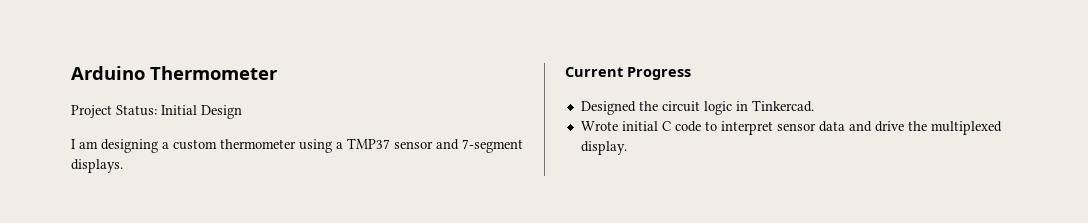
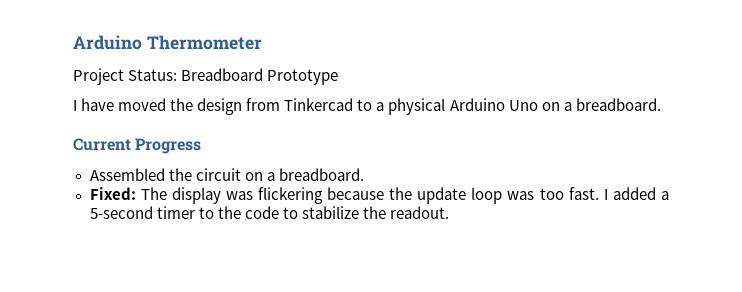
- Project Status: Initial Design
- I am designing a custom thermometer using a TMP37 sensor and 7-segment displays.
+ Project Status: Breadboard Prototype
+ I have moved the design from Tinkercad to a physical Arduino Uno on a breadboard.
- Designed the circuit logic in Tinkercad.
- Wrote initial C code to interpret sensor data and drive the multiplexed display.
+ Assembled the circuit on a breadboard.
+ Fixed: The display was flickering because the update loop was too fast. I added a 5-second timer to the code to stabilize the readout.

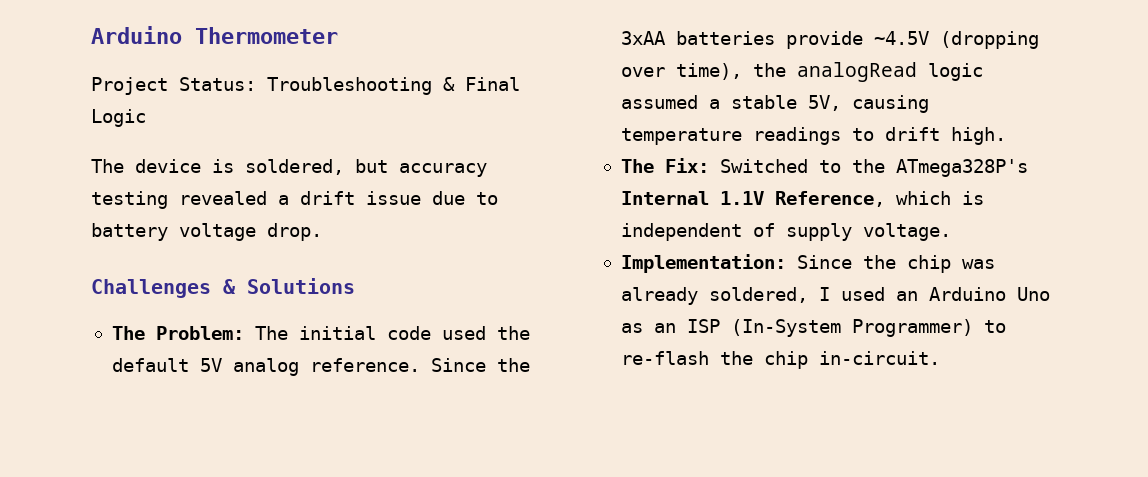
- Project Status: Breadboard Prototype
- I have moved the design from Tinkercad to a physical Arduino Uno on a breadboard.
- Current Progress
- Assembled the circuit on a breadboard.
- Fixed: The display was flickering because the update loop was too fast. I added a 5-second timer to the code to stabilize the readout.
+ Project Status: Troubleshooting & Final Logic
+ The device is soldered, but accuracy testing revealed a drift issue due to battery voltage drop.
+ Challenges & Solutions
+ The Problem: The initial code used the default 5V analog reference. Since the 3xAA batteries provide ~4.5V (dropping over time), the analogRead logic assumed a stable 5V, causing temperature readings to drift high.
+ The Fix: Switched to the ATmega328P's Internal 1.1V Reference, which is independent of supply voltage.
+ Implementation: Since the chip was already soldered, I used an Arduino Uno as an ISP (In-System Programmer) to re-flash the chip in-circuit.

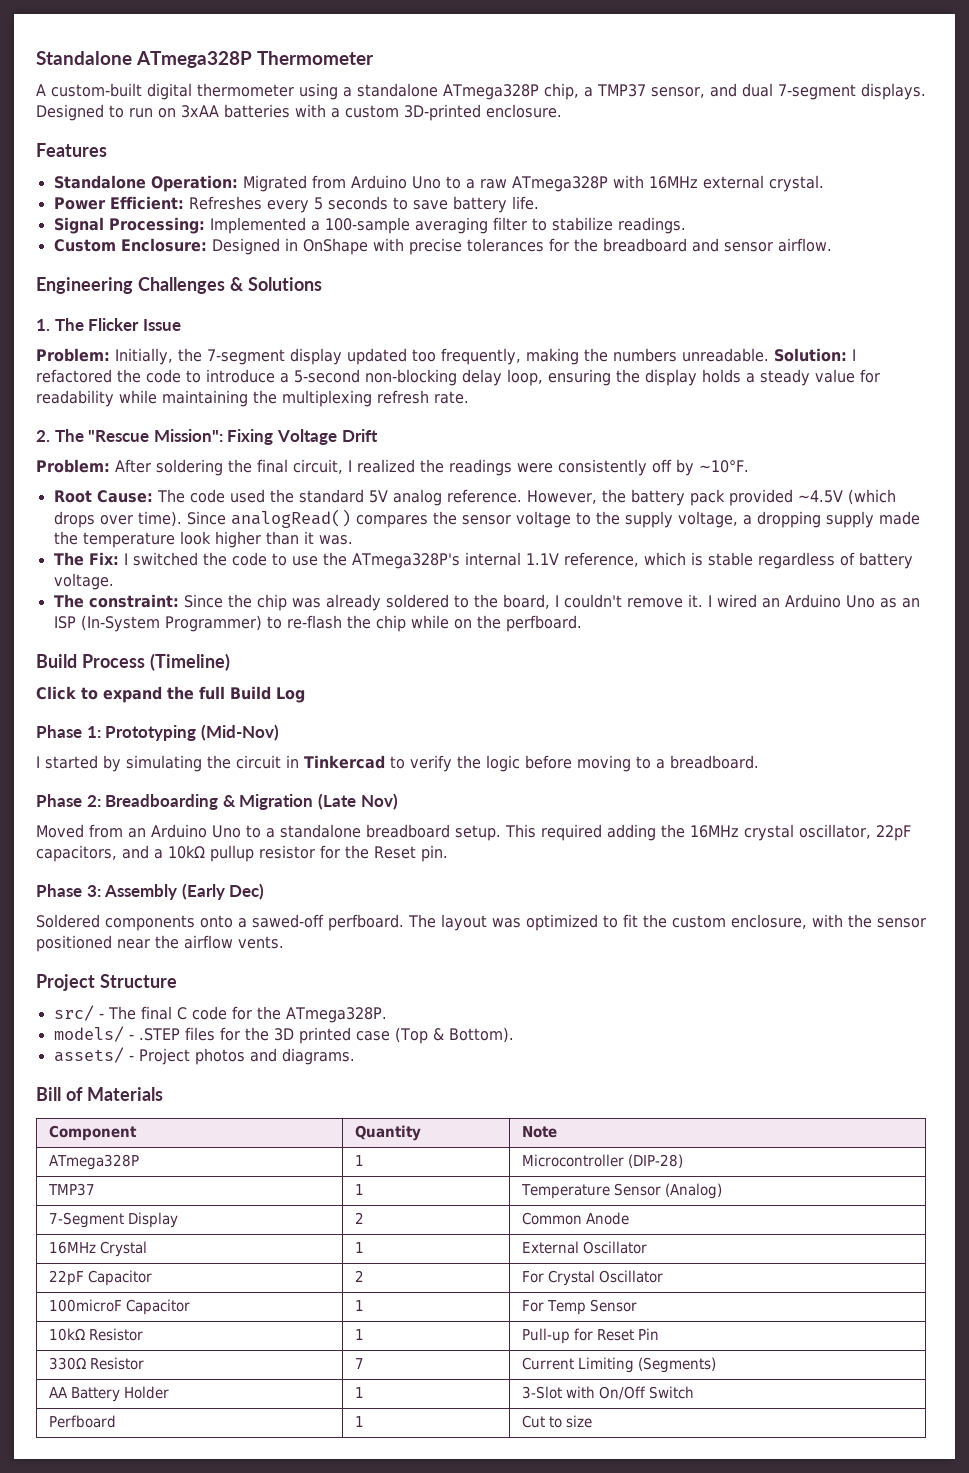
- Arduino Thermometer
+ Standalone ATmega328P Thermometer
- Project Status: Troubleshooting & Final Logic
- The device is soldered, but accuracy testing revealed a drift issue due to battery voltage drop.
- Challenges & Solutions
- The Problem: The initial code used the default 5V analog reference.
+ A custom-built digital thermometer using a standalone ATmega328P chip, a TMP37 sensor, and dual 7-segment displays. Designed to run on 3xAA batteries with a custom 3D-printed enclosure.
+ Features
+ Standalone Operation: Migrated from Arduino Uno to a raw ATmega328P with 16MHz external crystal.
+ Power Efficient: Refreshes every 5 seconds to save battery life.
+ Signal Processing: Implemented a 100-sample averaging filter to stabilize readings.
+ Custom Enclosure: Designed in OnShape with precise tolerances for the breadboard and sensor airflow.
+ Engineering Challenges & Solutions
+ 1. The Flicker Issue
+ Problem: Initially, the 7-segment display updated too frequently, making the numbers unreadable. Solution: I refactored the code to introduce a 5-second non-blocking delay loop, ensuring the display holds a steady value for readability while maintaining the multiplexing refresh rate.
+ 2. The "Rescue Mission": Fixing Voltage Drift
+ Problem: After soldering the final circuit, I realized the readings were consistently off by ~10°F.
+ Root Cause: The code used the standard 5V analog reference.
- Since the 3xAA batteries provide ~4.5V (dropping over time), the analogRead logic assumed a stable 5V, causing temperature readings to drift high.
- The Fix: Switched to the ATmega328P's Internal 1.1V Reference, which is independent of supply voltage.
+ However, the battery pack provided ~4.5V (which drops over time). Since analogRead() compares the sensor voltage to the supply voltage, a dropping supply made the temperature look higher than it was.
+ The Fix: I switched the code to use the ATmega328P's internal 1.1V reference, which is stable regardless of battery voltage.
- Implementation: Since the chip was already soldered, I used an Arduino Uno as an ISP (In-System Programmer) to re-flash the chip in-circuit.
+ The constraint: Since the chip was already soldered to the board, I couldn't remove it. I wired an Arduino Uno as an ISP (In-System Programmer) to re-flash the chip while on the perfboard.
+ Build Process (Timeline)
+ Click to expand the full Build Log
+ Phase 1: Prototyping (Mid-Nov)
+ I started by simulating the circuit in Tinkercad to verify the logic before moving to a breadboard.
+ Phase 2: Breadboarding & Migration (Late Nov)
+ Moved from an Arduino Uno to a standalone breadboard setup. This required adding the 16MHz crystal oscillator, 22pF capacitors, and a 10kΩ pullup resistor for the Reset pin.
+ Phase 3: Assembly (Early Dec)
+ Soldered components onto a sawed-off perfboard. The layout was optimized to fit the custom enclosure, with the sensor positioned near the airflow vents.
+ Project Structure
+ src/ - The final C code for the ATmega328P.
+ models/ - .STEP files for the 3D printed case (Top & Bottom).
+ assets/ - Project photos and diagrams.
+ Bill of Materials
+ Component | Quantity | Note
+ ATmega328P | 1 | Microcontroller (DIP-28)
+ TMP37 | 1 | Temperature Sensor (Analog)
+ 7-Segment Display | 2 | Common Anode
+ 16MHz Crystal | 1 | External Oscillator
+ 22pF Capacitor | 2 | For Crystal Oscillator
+ 100microF Capacitor | 1 | For Temp Sensor
+ 10kΩ Resistor | 1 | Pull-up for Reset Pin
+ 330Ω Resistor | 7 | Current Limiting (Segments)
+ AA Battery Holder | 1 | 3-Slot with On/Off Switch
+ Perfboard | 1 | Cut to size

